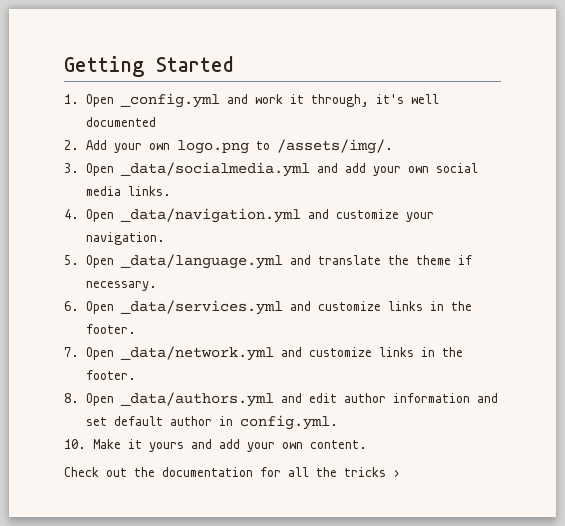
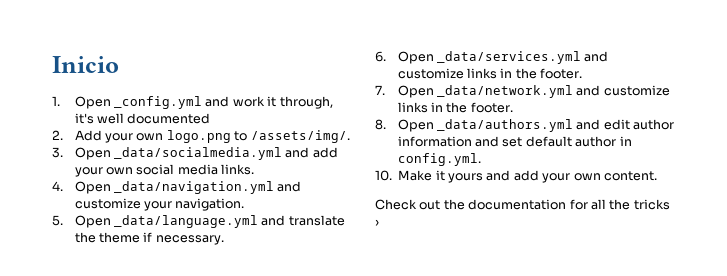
- Getting Started
+ Inicio

